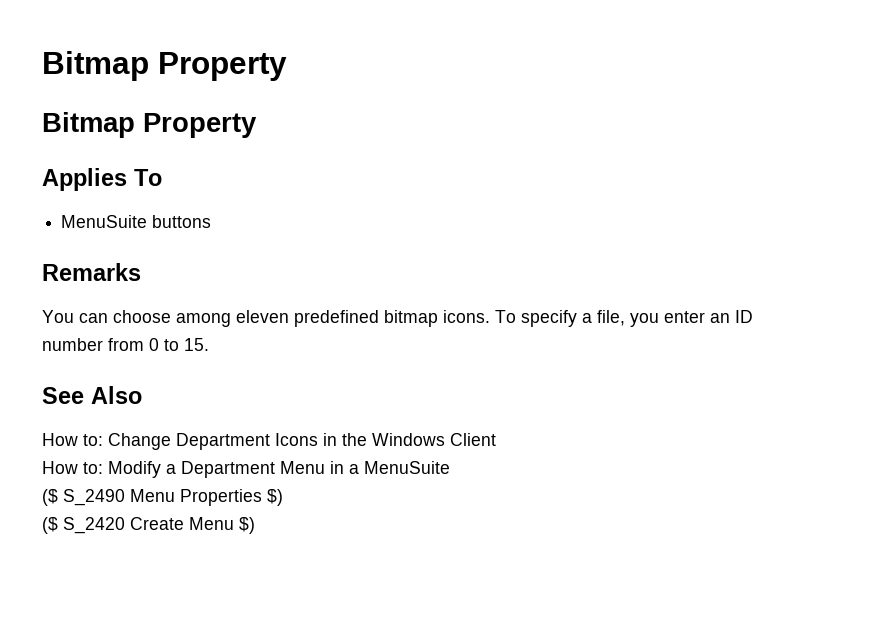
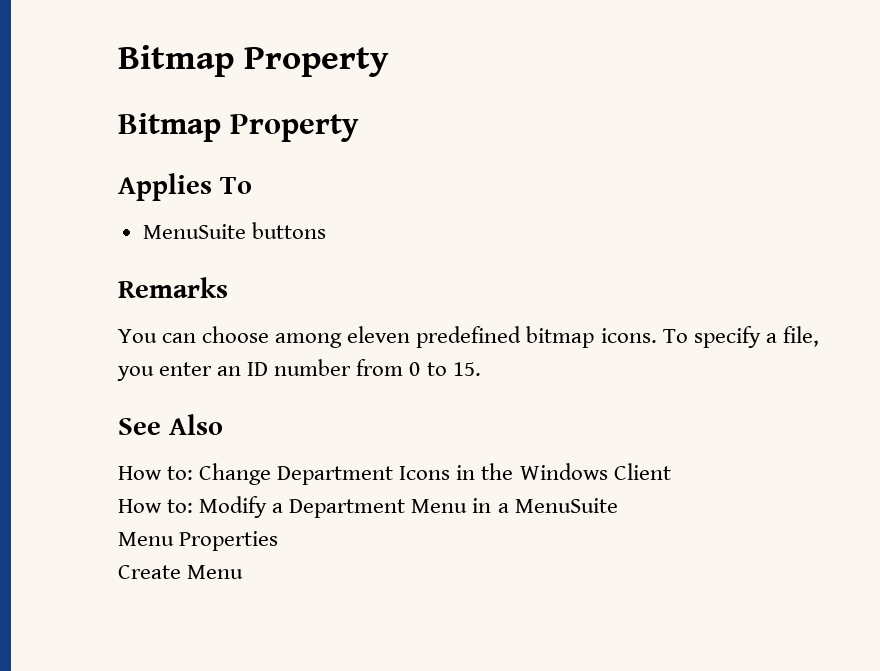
- ($ S_2490 Menu Properties $)
- ($ S_2420 Create Menu $)
+ Menu Properties
+ Create Menu

